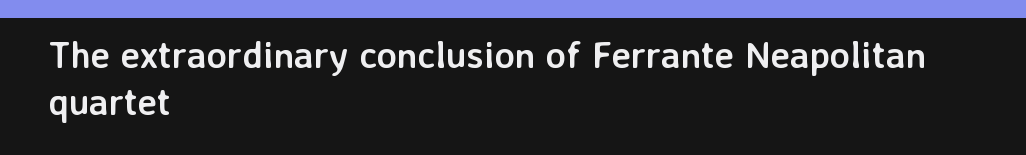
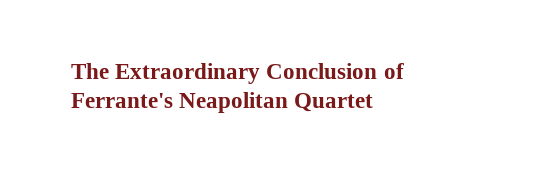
- The extraordinary conclusion of Ferrante Neapolitan quartet
+ The Extraordinary Conclusion of Ferrante's Neapolitan Quartet

